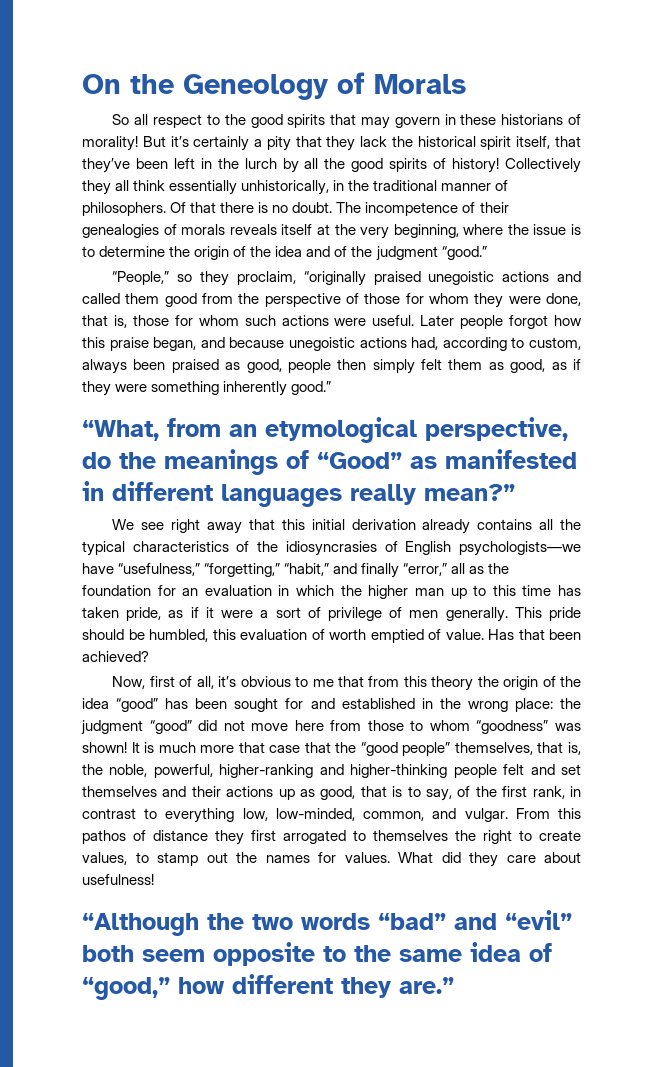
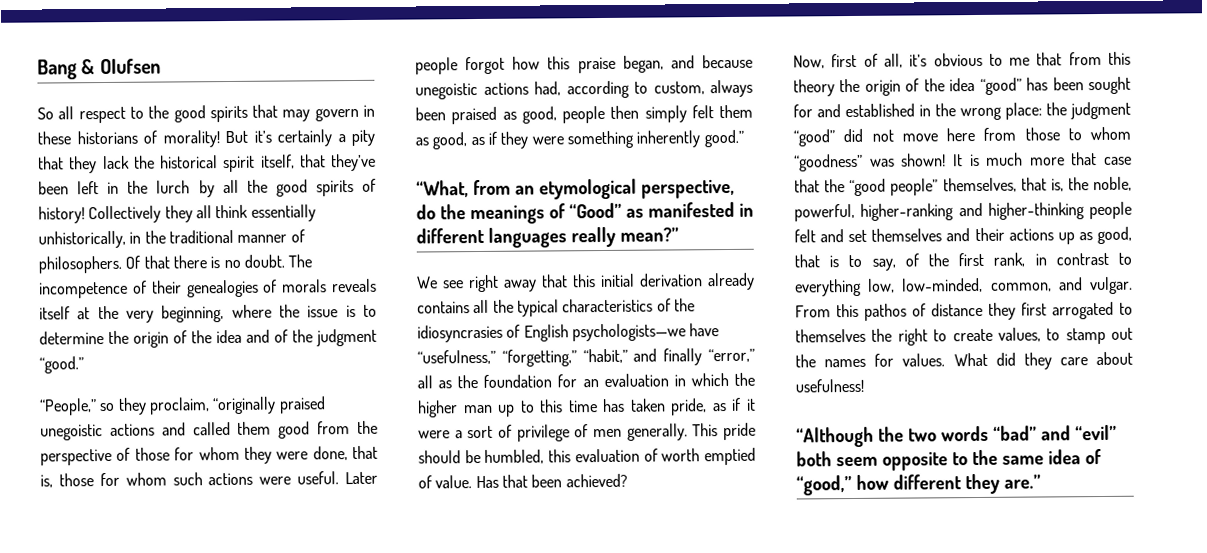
- On the Geneology of Morals
+ Bang & Olufsen

